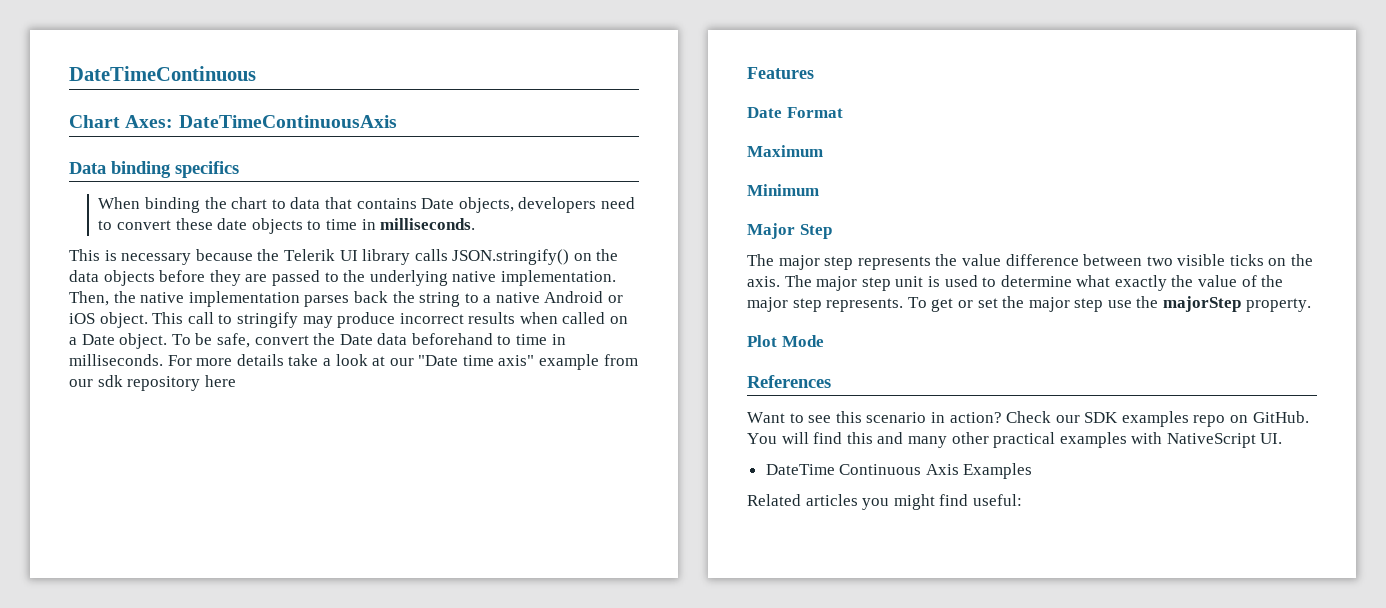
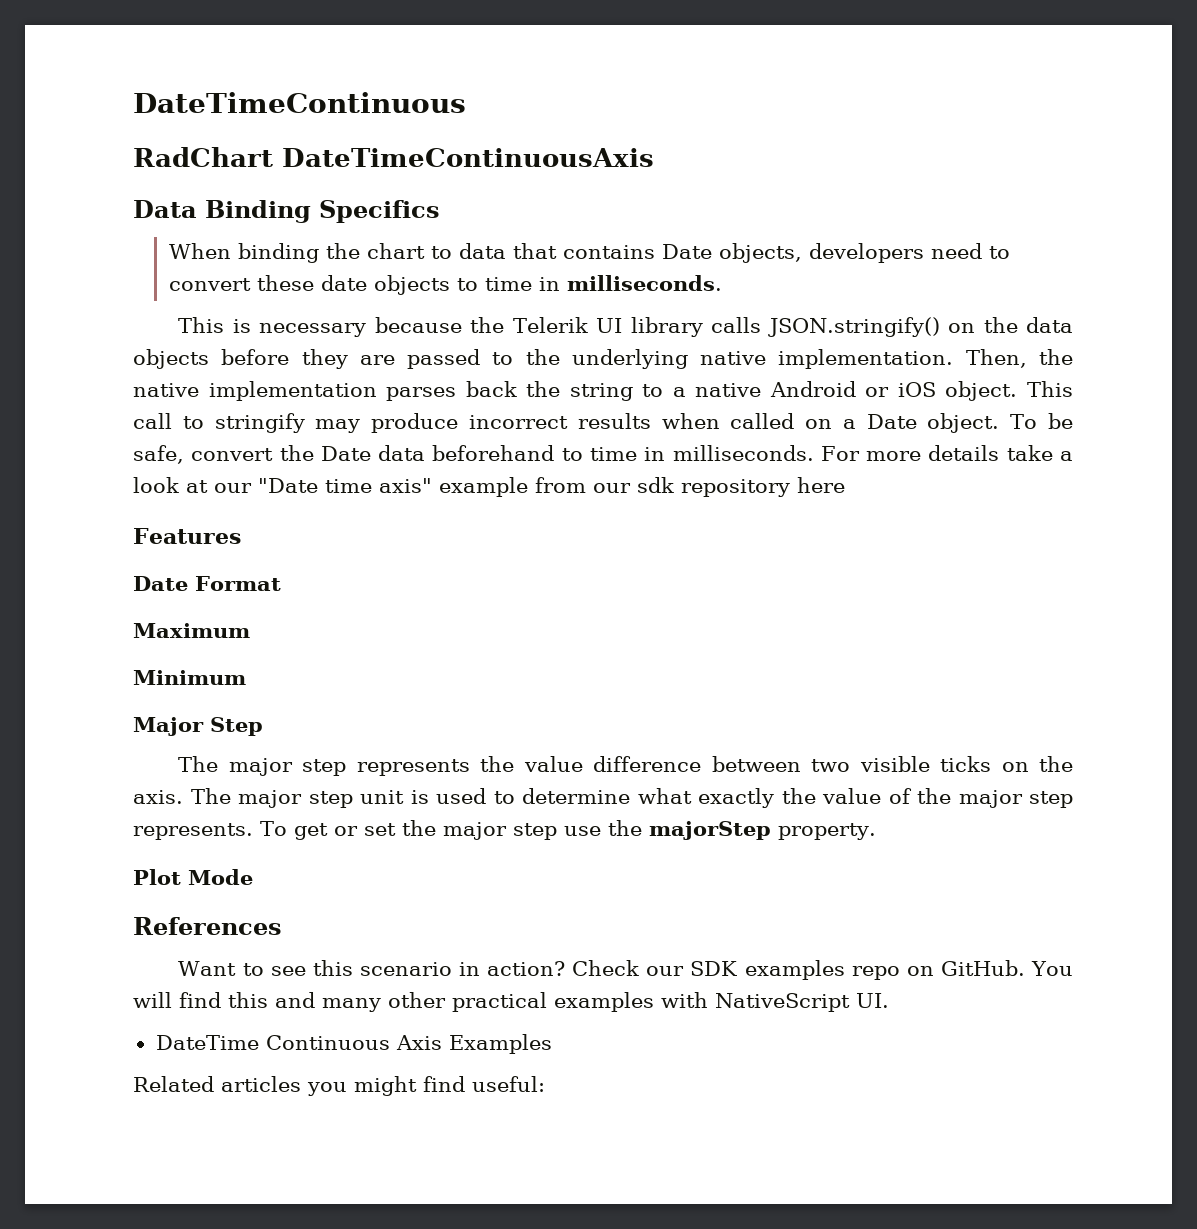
- Chart Axes: DateTimeContinuousAxis
+ RadChart DateTimeContinuousAxis
- Data binding specifics
+ Data Binding Specifics

